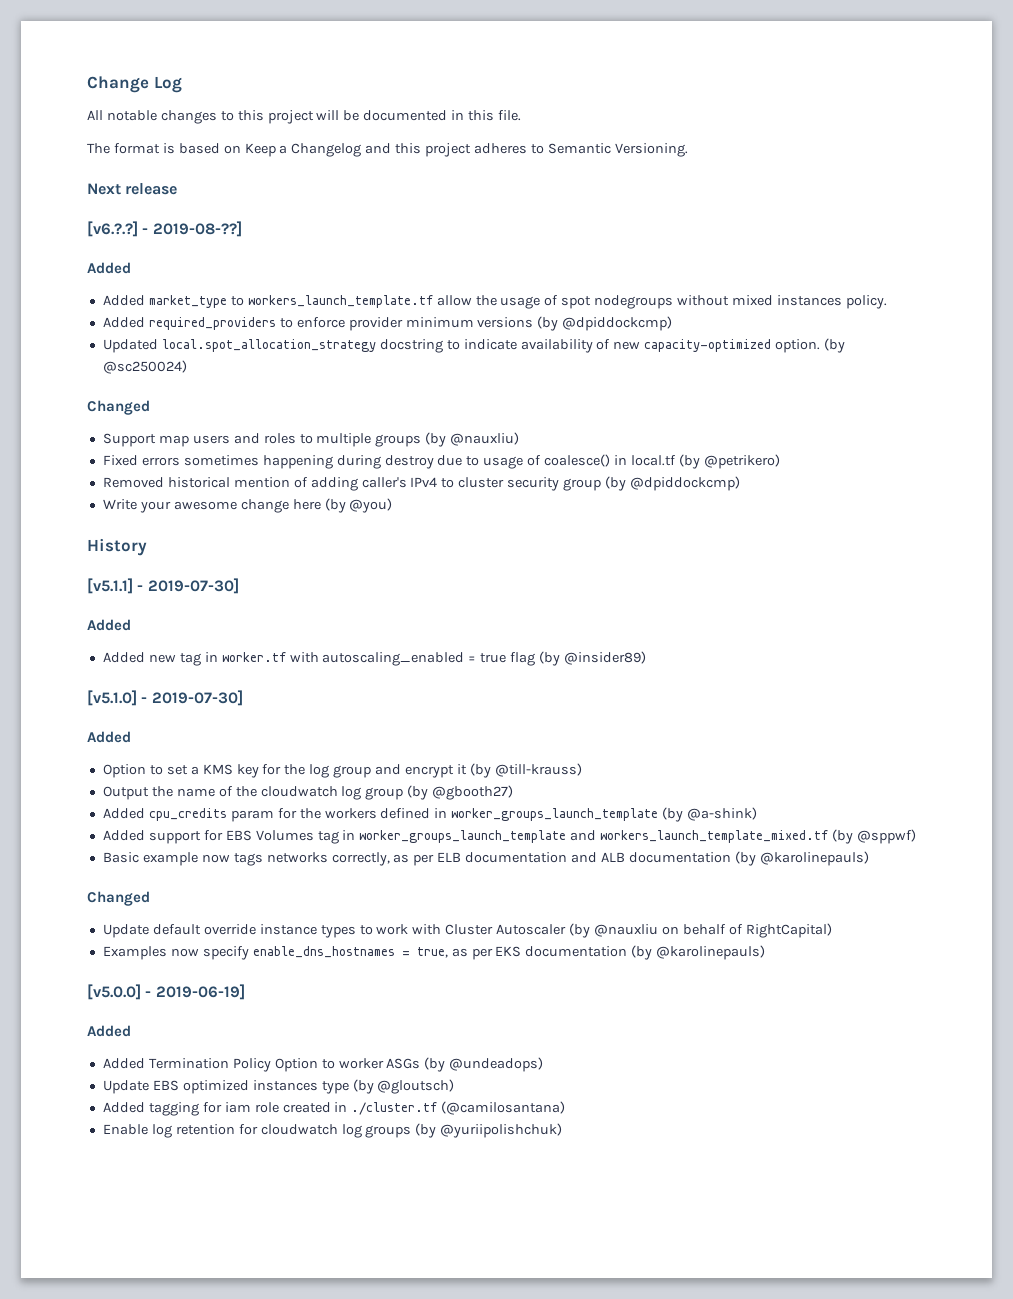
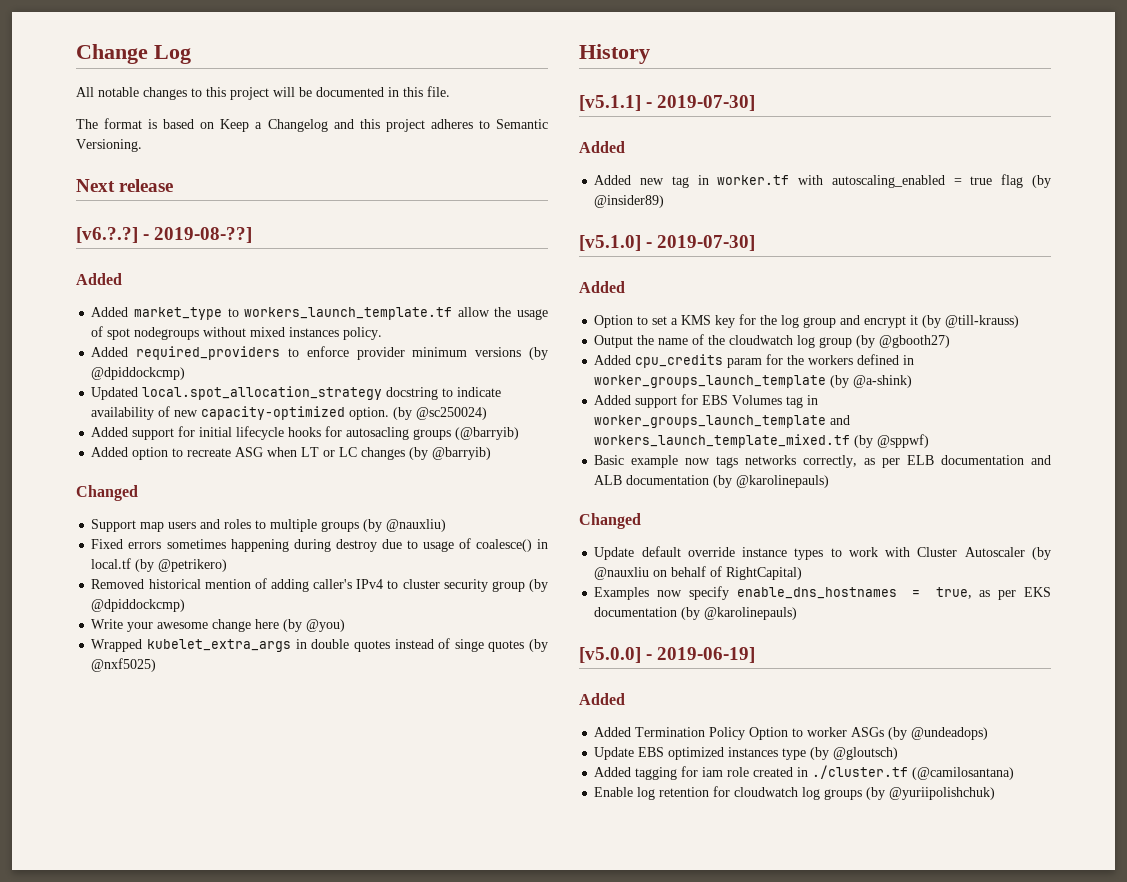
+ Added support for initial lifecycle hooks for autosacling groups (@barryib)
+ Added option to recreate ASG when LT or LC changes (by @barryib)
+ Wrapped kubelet_extra_args in double quotes instead of singe quotes (by @nxf5025)

